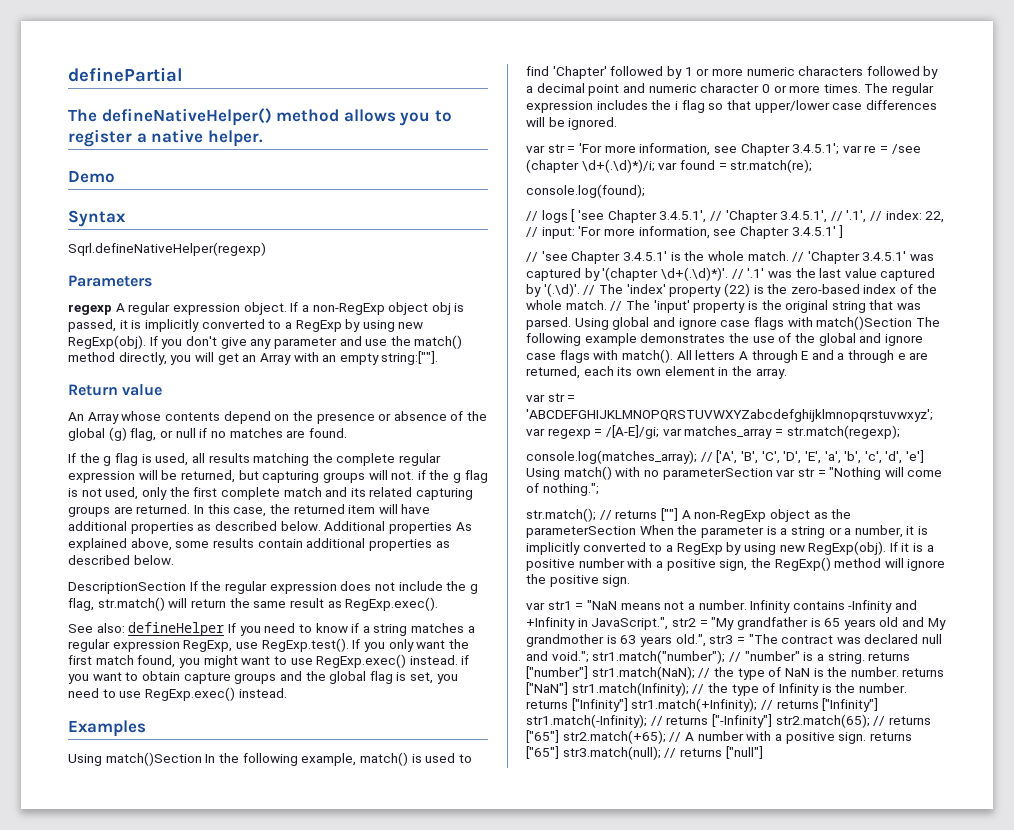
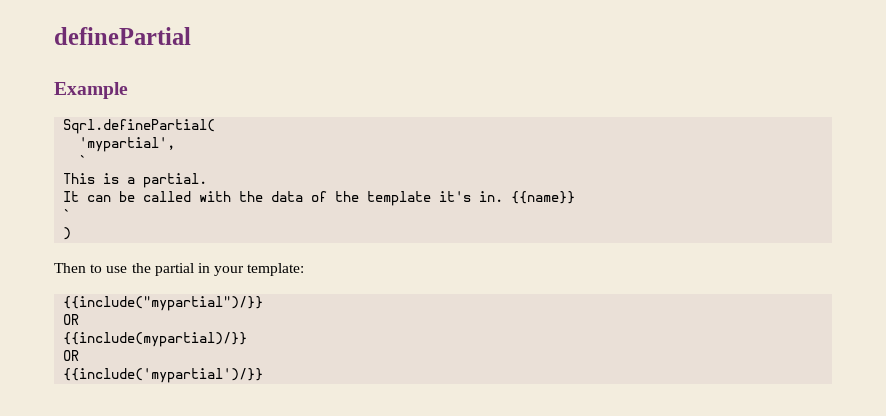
- The defineNativeHelper() method allows you to register a native helper.
- Demo
- Syntax
- Sqrl.defineNativeHelper(regexp)
- Parameters
- regexp A regular expression object. If a non-RegExp object obj is passed, it is implicitly converted to a RegExp by using new RegExp(obj). If you don't give any parameter and use the match() method directly, you will get an Array with an empty string:[""].
- Return value
- An Array whose contents depend on the presence or absence of the global (g) flag, or null if no matches are found.
- If the g flag is used, all results matching the complete regular expression will be returned, but capturing groups will not. if the g flag is not used, only the first complete match and its related capturing groups are returned. In this case, the returned item will have additional properties as described below. Additional properties As explained above, some results contain additional properties as described below.
- DescriptionSection If the regular expression does not include the g flag, str.match() will return the same result as RegExp.exec().
- See also: defineHelper If you need to know if a string matches a regular expression RegExp, use RegExp.test(). If you only want the first match found, you might want to use RegExp.exec() instead. if you want to obtain capture groups and the global flag is set, you need to use RegExp.exec() instead.
- Examples
- Using match()Section In the following example, match() is used to find 'Chapter' followed by 1 or more numeric characters followed by a decimal point and numeric character 0 or more times. The regular expression includes the i flag so that upper/lower case differences will be ignored.
- var str = 'For more information, see Chapter 3.4.5.1'; var re = /see (chapter \d+(.\d)*)/i; var found = str.match(re);
- console.log(found);
- // logs [ 'see Chapter 3.4.5.1', // 'Chapter 3.4.5.1', // '.1', // index: 22, // input: 'For more information, see Chapter 3.4.5.1' ]
- // 'see Chapter 3.4.5.1' is the whole match. // 'Chapter 3.4.5.1' was captured by '(chapter \d+(.\d)*)'. // '.1' was the last value captured by '(.\d)'. // The 'index' property (22) is the zero-based index of the whole match. // The 'input' property is the original string that was parsed. Using global and ignore case flags with match()Section The following example demonstrates the use of the global and ignore case flags with match(). All letters A through E and a through e are returned, each its own element in the array.
- var str = 'ABCDEFGHIJKLMNOPQRSTUVWXYZabcdefghijklmnopqrstuvwxyz'; var regexp = /[A-E]/gi; var matches_array = str.match(regexp);
- console.log(matches_array); // ['A', 'B', 'C', 'D', 'E', 'a', 'b', 'c', 'd', 'e'] Using match() with no parameterSection var str = "Nothing will come of nothing.";
- str.match(); // returns [""] A non-RegExp object as the parameterSection When the parameter is a string or a number, it is implicitly converted to a RegExp by using new RegExp(obj). If it is a positive number with a positive sign, the RegExp() method will ignore the positive sign.
- var str1 = "NaN means not a number. Infinity contains -Infinity and +Infinity in JavaScript.", str2 = "My grandfather is 65 years old and My grandmother is 63 years old.", str3 = "The contract was declared null and void."; str1.match("number"); // "number" is a string. returns ["number"] str1.match(NaN); // the type of NaN is the number. returns ["NaN"] str1.match(Infinity); // the type of Infinity is the number. returns ["Infinity"] str1.match(+Infinity); // returns ["Infinity"] str1.match(-Infinity); // returns ["-Infinity"] str2.match(65); // returns ["65"] str2.match(+65); // A number with a positive sign. returns ["65"] str3.match(null); // returns ["null"]
+ Example
+ Sqrl.definePartial(
+ 'mypartial',
+ `
+ This is a partial.
+ It can be called with the data of the template it's in. {{name}}
+ `
+ )
+ Then to use the partial in your template:
+ {{include("mypartial")/}}
+ OR
+ {{include(mypartial)/}}
+ OR
+ {{include('mypartial')/}}

